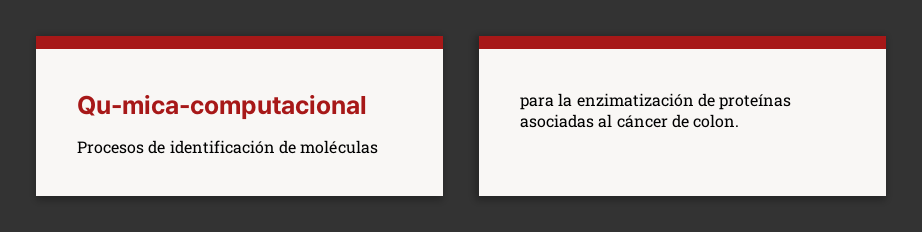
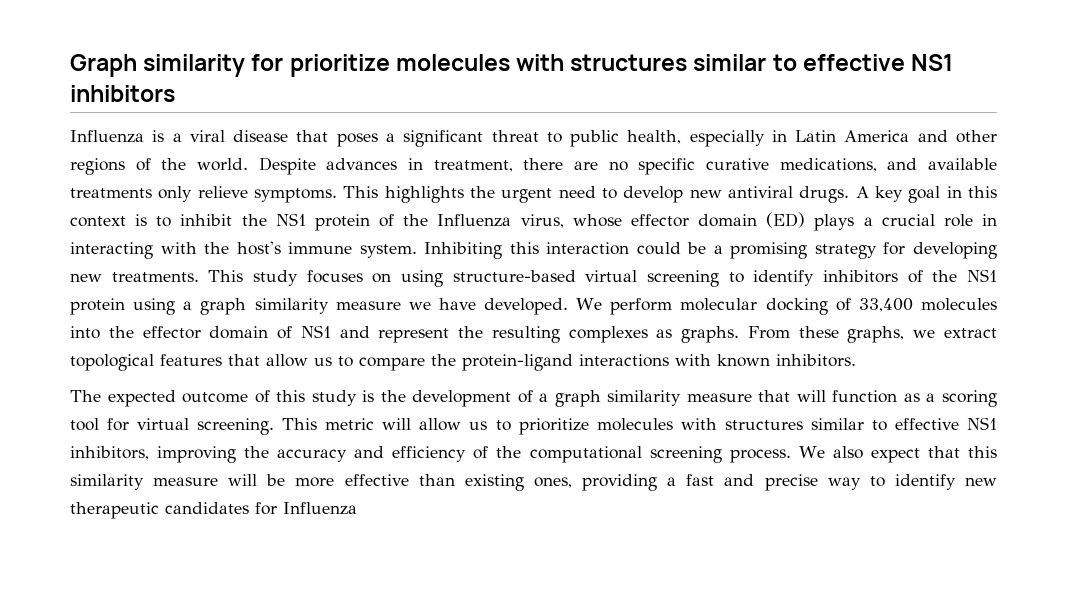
- Qu-mica-computacional
- Procesos de identificación de moléculas para la enzimatización de proteínas asociadas al cáncer de colon.
+ Graph similarity for prioritize molecules with structures similar to effective NS1 inhibitors
+ Influenza is a viral disease that poses a significant threat to public health, especially in Latin America and other regions of the world. Despite advances in treatment, there are no specific curative medications, and available treatments only relieve symptoms. This highlights the urgent need to develop new antiviral drugs. A key goal in this context is to inhibit the NS1 protein of the Influenza virus, whose effector domain (ED) plays a crucial role in interacting with the host's immune system. Inhibiting this interaction could be a promising strategy for developing new treatments. This study focuses on using structure-based virtual screening to identify inhibitors of the NS1 protein using a graph similarity measure we have developed. We perform molecular docking of 33,400 molecules into the effector domain of NS1 and represent the resulting complexes as graphs. From these graphs, we extract topological features that allow us to compare the protein-ligand interactions with known inhibitors.
+ The expected outcome of this study is the development of a graph similarity measure that will function as a scoring tool for virtual screening. This metric will allow us to prioritize molecules with structures similar to effective NS1 inhibitors, improving the accuracy and efficiency of the computational screening process. We also expect that this similarity measure will be more effective than existing ones, providing a fast and precise way to identify new therapeutic candidates for Influenza

